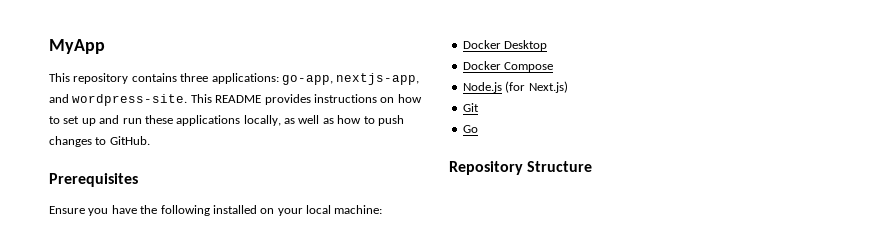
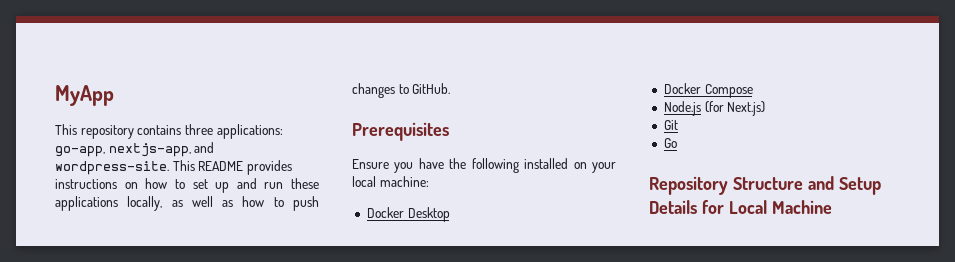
- Repository Structure
+ Repository Structure and Setup Details for Local Machine

